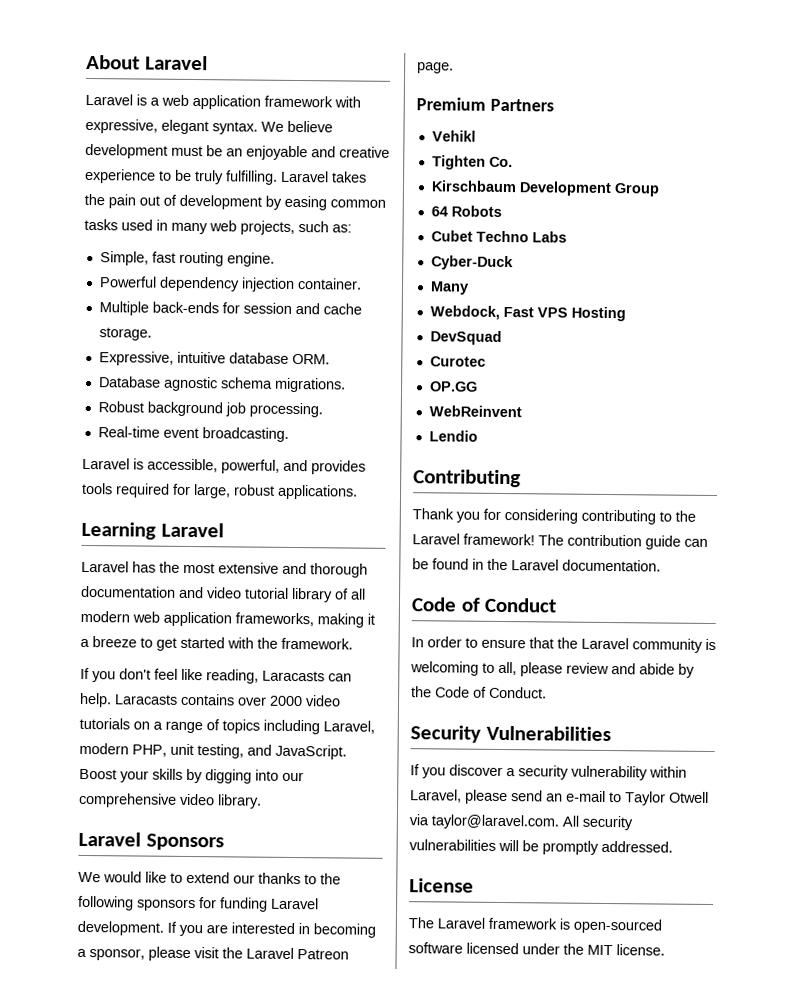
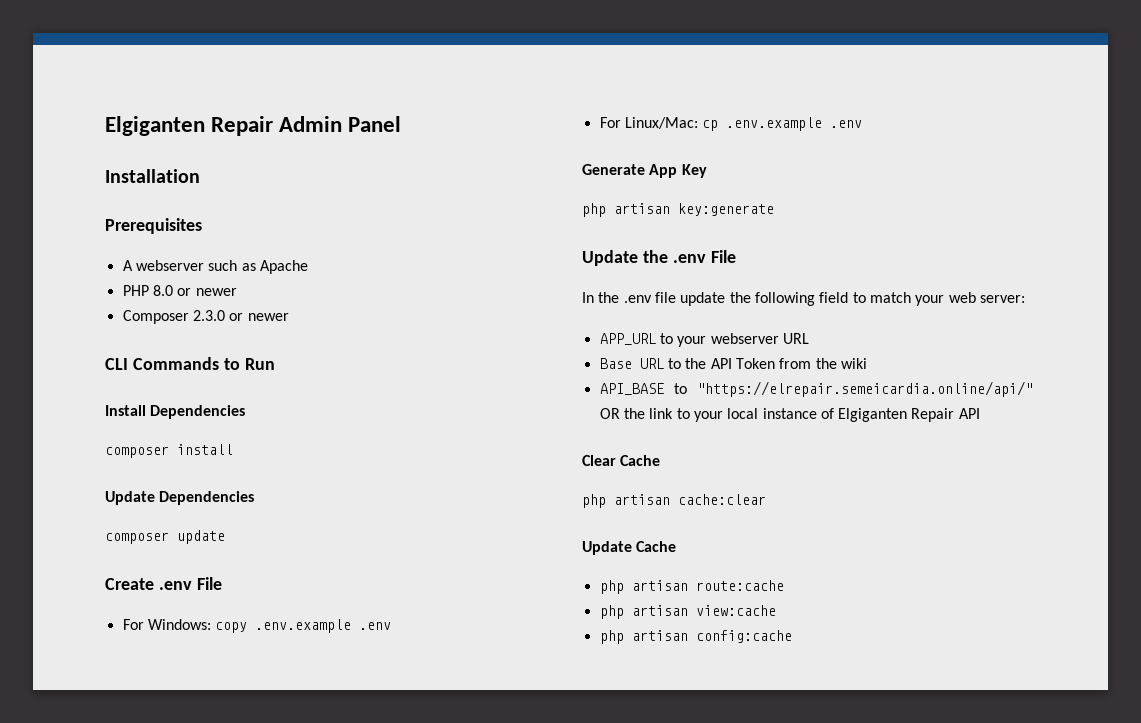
- About Laravel
- Laravel is a web application framework with expressive, elegant syntax. We believe development must be an enjoyable and creative experience to be truly fulfilling. Laravel takes the pain out of development by easing common tasks used in many web projects, such as:
- Simple, fast routing engine.
- Powerful dependency injection container.
- Multiple back-ends for session and cache storage.
- Expressive, intuitive database ORM.
- Database agnostic schema migrations.
- Robust background job processing.
- Real-time event broadcasting.
- Laravel is accessible, powerful, and provides tools required for large, robust applications.
- Learning Laravel
- Laravel has the most extensive and thorough documentation and video tutorial library of all modern web application frameworks, making it a breeze to get started with the framework.
- If you don't feel like reading, Laracasts can help. Laracasts contains over 2000 video tutorials on a range of topics including Laravel, modern PHP, unit testing, and JavaScript. Boost your skills by digging into our comprehensive video library.
- Laravel Sponsors
- We would like to extend our thanks to the following sponsors for funding Laravel development. If you are interested in becoming a sponsor, please visit the Laravel Patreon page.
- Premium Partners
- Vehikl
- Tighten Co.
- Kirschbaum Development Group
- 64 Robots
- Cubet Techno Labs
- Cyber-Duck
- Many
- Webdock, Fast VPS Hosting
- DevSquad
- Curotec
- OP.GG
- WebReinvent
- Lendio
- Contributing
- Thank you for considering contributing to the Laravel framework! The contribution guide can be found in the Laravel documentation.
- Code of Conduct
- In order to ensure that the Laravel community is welcoming to all, please review and abide by the Code of Conduct.
- Security Vulnerabilities
- If you discover a security vulnerability within Laravel, please send an e-mail to Taylor Otwell via taylor@laravel.com. All security vulnerabilities will be promptly addressed.
- License
- The Laravel framework is open-sourced software licensed under the MIT license.
+ Elgiganten Repair Admin Panel
+ Installation
+ Prerequisites
+ A webserver such as Apache
+ PHP 8.0 or newer
+ Composer 2.3.0 or newer
+ CLI Commands to Run
+ Install Dependencies
+ composer install
+ Update Dependencies
+ composer update
+ Create .env File
+ For Windows: copy .env.example .env
+ For Linux/Mac: cp .env.example .env
+ Generate App Key
+ php artisan key:generate
+ Update the .env File
+ In the .env file update the following field to match your web server:
+ APP_URL to your webserver URL
+ Base URL to the API Token from the wiki
+ API_BASE to "https://elrepair.semeicardia.online/api/" OR the link to your local instance of Elgiganten Repair API
+ Clear Cache
+ php artisan cache:clear
+ Update Cache
+ php artisan route:cache
+ php artisan view:cache
+ php artisan config:cache

